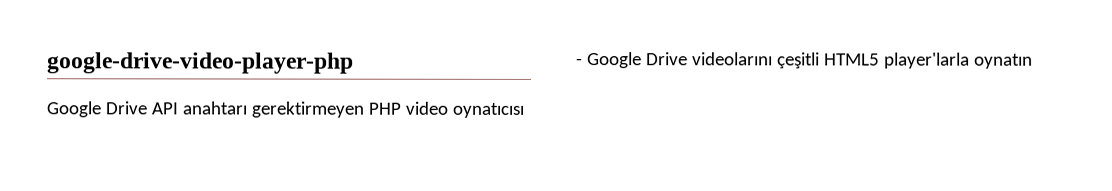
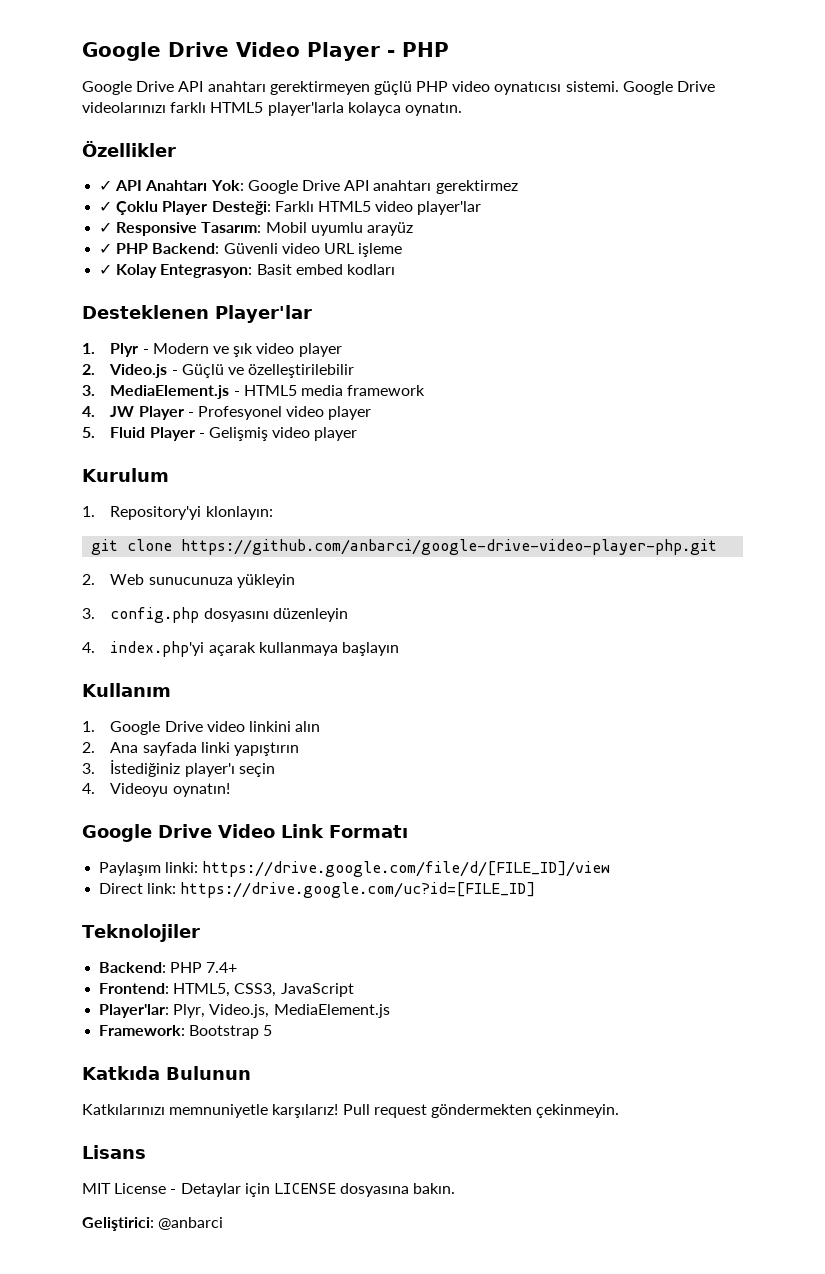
- google-drive-video-player-php
+ Google Drive Video Player - PHP
- Google Drive API anahtarı gerektirmeyen PHP video oynatıcısı - Google Drive videolarını çeşitli HTML5 player'larla oynatın
+ Google Drive API anahtarı gerektirmeyen güçlü PHP video oynatıcısı sistemi. Google Drive videolarınızı farklı HTML5 player'larla kolayca oynatın.
+ Özellikler
+ ✓ API Anahtarı Yok: Google Drive API anahtarı gerektirmez
+ ✓ Çoklu Player Desteği: Farklı HTML5 video player'lar
+ ✓ Responsive Tasarım: Mobil uyumlu arayüz
+ ✓ PHP Backend: Güvenli video URL işleme
+ ✓ Kolay Entegrasyon: Basit embed kodları
+ Desteklenen Player'lar
+ 1. Plyr - Modern ve şık video player
+ 2. Video.js - Güçlü ve özelleştirilebilir
+ 3. MediaElement.js - HTML5 media framework
+ 4. JW Player - Profesyonel video player
+ 5. Fluid Player - Gelişmiş video player
+ Kurulum
+ 1. Repository'yi klonlayın:
+ git clone https://github.com/anbarci/google-drive-video-player-php.git
+ 2. Web sunucunuza yükleyin
+ 3. config.php dosyasını düzenleyin
+ 4. index.php'yi açarak kullanmaya başlayın
+ Kullanım
+ 1. Google Drive video linkini alın
+ 2. Ana sayfada linki yapıştırın
+ 3. İstediğiniz player'ı seçin
+ 4. Videoyu oynatın!
+ Google Drive Video Link Formatı
+ Paylaşım linki: https://drive.google.com/file/d/[FILE_ID]/view
+ Direct link: https://drive.google.com/uc?id=[FILE_ID]
+ Teknolojiler
+ Backend: PHP 7.4+
+ Frontend: HTML5, CSS3, JavaScript
+ Player'lar: Plyr, Video.js, MediaElement.js
+ Framework: Bootstrap 5
+ Katkıda Bulunun
+ Katkılarınızı memnuniyetle karşılarız! Pull request göndermekten çekinmeyin.
+ Lisans
+ MIT License - Detaylar için LICENSE dosyasına bakın.
+ Geliştirici: @anbarci

